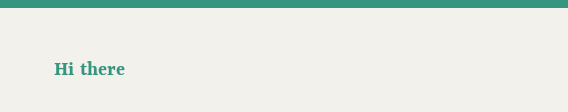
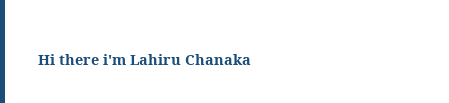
- Hi there
+ Hi there i'm Lahiru Chanaka

